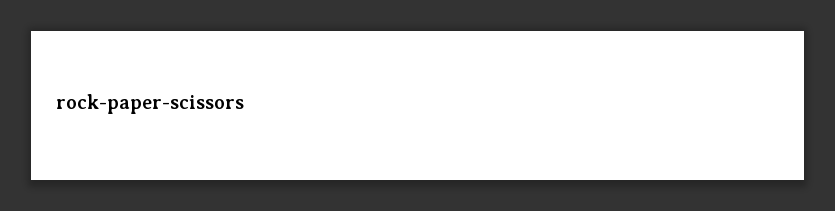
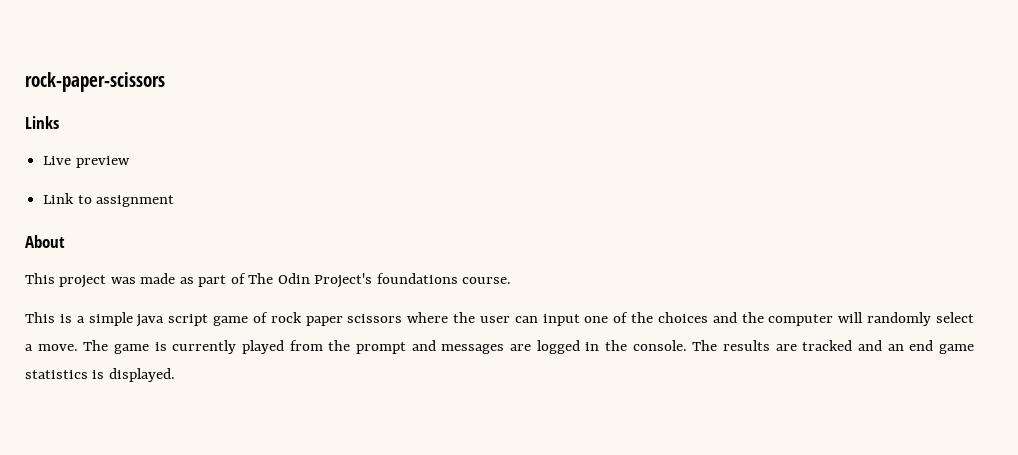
+ Links
+ Live preview
+ Link to assignment
+ About
+ This project was made as part of The Odin Project's foundations course.
+ This is a simple java script game of rock paper scissors where the user can input one of the choices and the computer will randomly select a move. The game is currently played from the prompt and messages are logged in the console. The results are tracked and an end game statistics is displayed.

